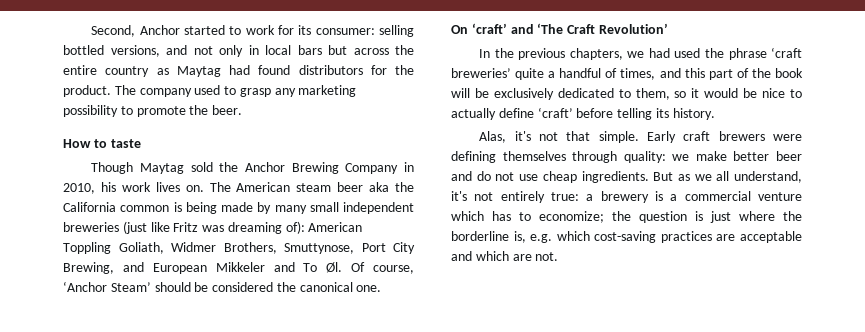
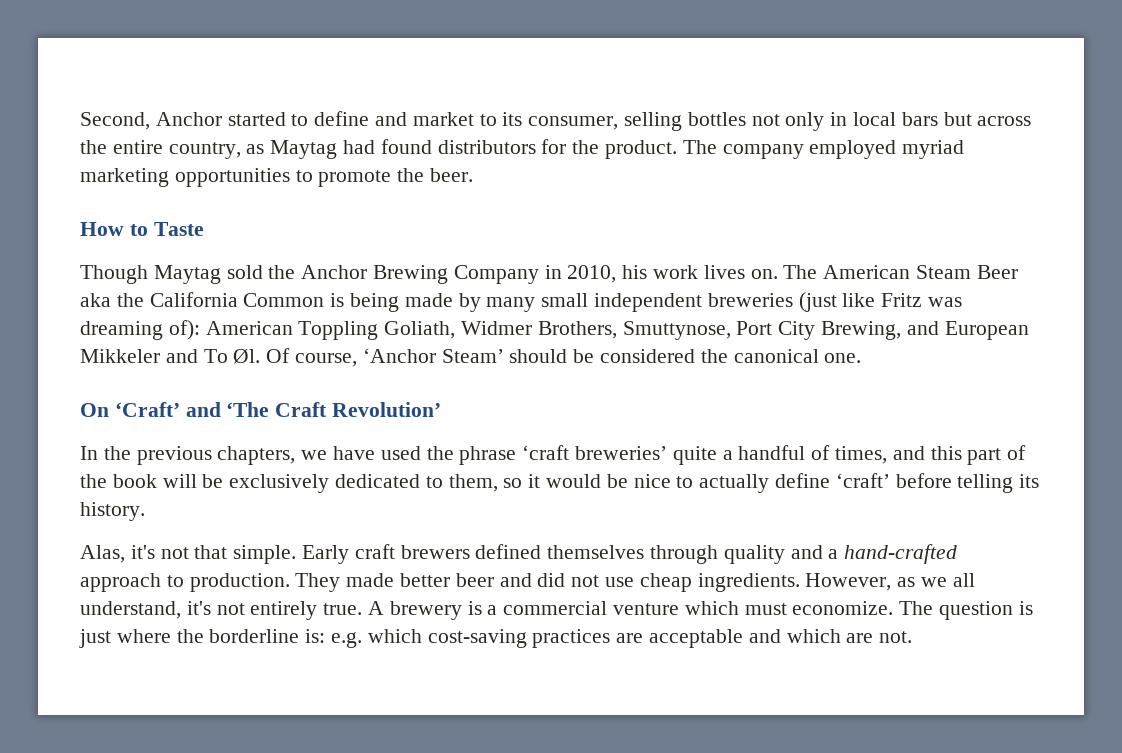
- Second, Anchor started to work for its consumer: selling bottled versions, and not only in local bars but across the entire country as Maytag had found distributors for the product.
+ Second, Anchor started to define and market to its consumer, selling bottles not only in local bars but across the entire country, as Maytag had found distributors for the product.
- The company used to grasp any marketing possibility to promote the beer.
+ The company employed myriad marketing opportunities to promote the beer.
- How to taste
+ How to Taste
- The American steam beer aka the California common is being made by many small independent breweries (just like Fritz was dreaming of): American Toppling Goliath, Widmer Brothers, Smuttynose, Port City Brewing, and European Mikkeler and To Øl. Of course, ‘Anchor Steam’ should be considered the canonical one.
+ The American Steam Beer aka the California Common is being made by many small independent breweries (just like Fritz was dreaming of): American Toppling Goliath, Widmer Brothers, Smuttynose, Port City Brewing, and European Mikkeler and To Øl. Of course, ‘Anchor Steam’ should be considered the canonical one.
- On ‘craft’ and ‘The Craft Revolution’
+ On ‘Craft’ and ‘The Craft Revolution’
- In the previous chapters, we had used the phrase ‘craft breweries’ quite a handful of times, and this part of the book will be exclusively dedicated to them, so it would be nice to actually define ‘craft’ before telling its history.
+ In the previous chapters, we have used the phrase ‘craft breweries’ quite a handful of times, and this part of the book will be exclusively dedicated to them, so it would be nice to actually define ‘craft’ before telling its history.
- Early craft brewers were defining themselves through quality: we make better beer and do not use cheap ingredients.
+ Early craft brewers defined themselves through quality and a hand-crafted approach to production. They made better beer and did not use cheap ingredients.
- But as we all understand, it's not entirely true: a brewery is a commercial venture which has to economize; the question is just where the borderline is, e.g. which cost-saving practices are acceptable and which are not.
+ However, as we all understand, it's not entirely true. A brewery is a commercial venture which must economize. The question is just where the borderline is: e.g. which cost-saving practices are acceptable and which are not.

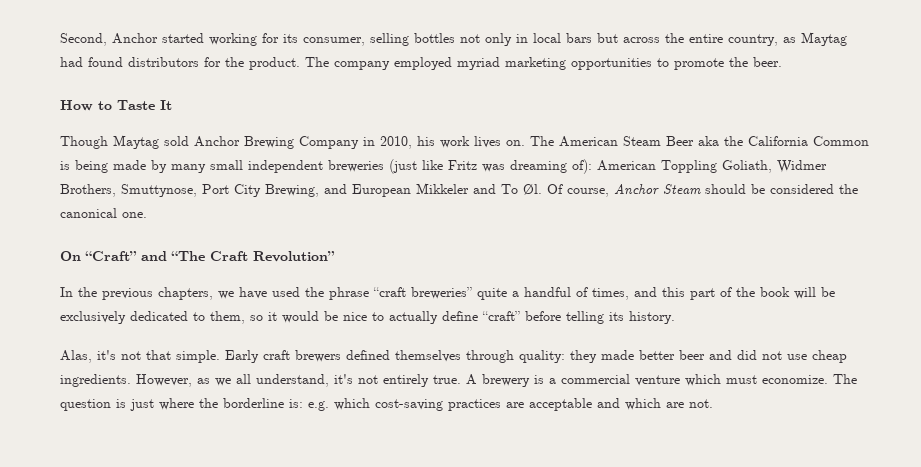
- Second, Anchor started to define and market to its consumer, selling bottles not only in local bars but across the entire country, as Maytag had found distributors for the product.
+ Second, Anchor started working for its consumer, selling bottles not only in local bars but across the entire country, as Maytag had found distributors for the product.
- How to Taste
+ How to Taste It
- Though Maytag sold the Anchor Brewing Company in 2010, his work lives on.
+ Though Maytag sold Anchor Brewing Company in 2010, his work lives on.
- The American Steam Beer aka the California Common is being made by many small independent breweries (just like Fritz was dreaming of): American Toppling Goliath, Widmer Brothers, Smuttynose, Port City Brewing, and European Mikkeler and To Øl. Of course, ‘Anchor Steam’ should be considered the canonical one.
+ The American Steam Beer aka the California Common is being made by many small independent breweries (just like Fritz was dreaming of): American Toppling Goliath, Widmer Brothers, Smuttynose, Port City Brewing, and European Mikkeler and To Øl. Of course, Anchor Steam should be considered the canonical one.
- On ‘Craft’ and ‘The Craft Revolution’
+ On “Craft” and “The Craft Revolution”
- In the previous chapters, we have used the phrase ‘craft breweries’ quite a handful of times, and this part of the book will be exclusively dedicated to them, so it would be nice to actually define ‘craft’ before telling its history.
+ In the previous chapters, we have used the phrase “craft breweries” quite a handful of times, and this part of the book will be exclusively dedicated to them, so it would be nice to actually define “craft” before telling its history.
- Early craft brewers defined themselves through quality and a hand-crafted approach to production. They made better beer and did not use cheap ingredients.
+ Early craft brewers defined themselves through quality: they made better beer and did not use cheap ingredients.

